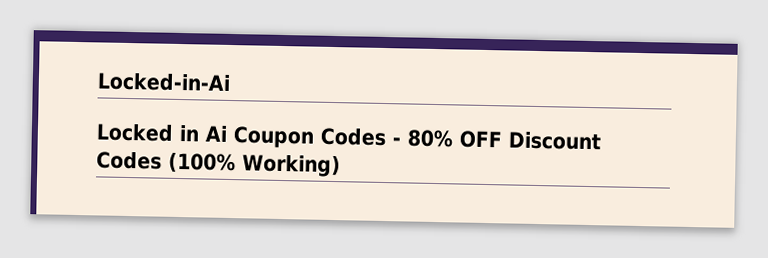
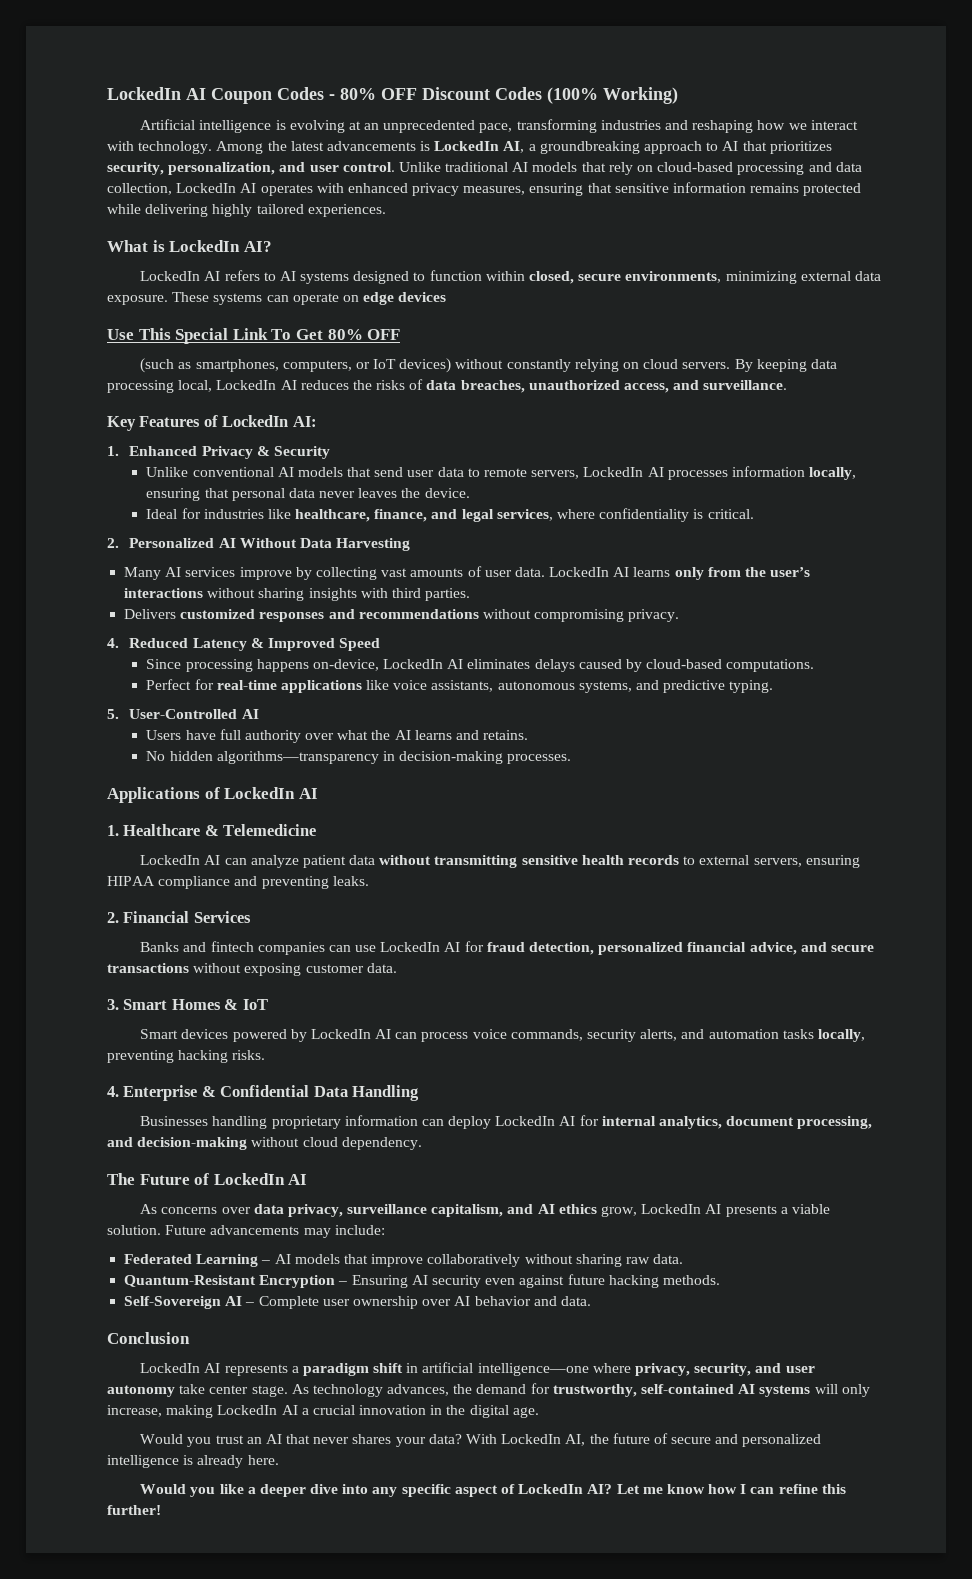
- Locked-in-Ai
- Locked in Ai Coupon Codes - 80% OFF Discount Codes (100% Working)
+ LockedIn AI Coupon Codes - 80% OFF Discount Codes (100% Working)
+ Artificial intelligence is evolving at an unprecedented pace, transforming industries and reshaping how we interact with technology. Among the latest advancements is LockedIn AI, a groundbreaking approach to AI that prioritizes security, personalization, and user control. Unlike traditional AI models that rely on cloud-based processing and data collection, LockedIn AI operates with enhanced privacy measures, ensuring that sensitive information remains protected while delivering highly tailored experiences.
+ What is LockedIn AI?
+ LockedIn AI refers to AI systems designed to function within closed, secure environments, minimizing external data exposure. These systems can operate on edge devices
+ Use This Special Link To Get 80% OFF
+ (such as smartphones, computers, or IoT devices) without constantly relying on cloud servers. By keeping data processing local, LockedIn AI reduces the risks of data breaches, unauthorized access, and surveillance.
+ Key Features of LockedIn AI:
+ 1. Enhanced Privacy & Security
+ Unlike conventional AI models that send user data to remote servers, LockedIn AI processes information locally, ensuring that personal data never leaves the device.
+ Ideal for industries like healthcare, finance, and legal services, where confidentiality is critical.
+ 2. Personalized AI Without Data Harvesting
+ Many AI services improve by collecting vast amounts of user data. LockedIn AI learns only from the user’s interactions without sharing insights with third parties.
+ Delivers customized responses and recommendations without compromising privacy.
+ 4. Reduced Latency & Improved Speed
+ Since processing happens on-device, LockedIn AI eliminates delays caused by cloud-based computations.
+ Perfect for real-time applications like voice assistants, autonomous systems, and predictive typing.
+ 5. User-Controlled AI
+ Users have full authority over what the AI learns and retains.
+ No hidden algorithms—transparency in decision-making processes.
+ Applications of LockedIn AI
+ 1. Healthcare & Telemedicine
+ LockedIn AI can analyze patient data without transmitting sensitive health records to external servers, ensuring HIPAA compliance and preventing leaks.
+ 2. Financial Services
+ Banks and fintech companies can use LockedIn AI for fraud detection, personalized financial advice, and secure transactions without exposing customer data.
+ 3. Smart Homes & IoT
+ Smart devices powered by LockedIn AI can process voice commands, security alerts, and automation tasks locally, preventing hacking risks.
+ 4. Enterprise & Confidential Data Handling
+ Businesses handling proprietary information can deploy LockedIn AI for internal analytics, document processing, and decision-making without cloud dependency.
+ The Future of LockedIn AI
+ As concerns over data privacy, surveillance capitalism, and AI ethics grow, LockedIn AI presents a viable solution. Future advancements may include:
+ Federated Learning – AI models that improve collaboratively without sharing raw data.
+ Quantum-Resistant Encryption – Ensuring AI security even against future hacking methods.
+ Self-Sovereign AI – Complete user ownership over AI behavior and data.
+ Conclusion
+ LockedIn AI represents a paradigm shift in artificial intelligence—one where privacy, security, and user autonomy take center stage. As technology advances, the demand for trustworthy, self-contained AI systems will only increase, making LockedIn AI a crucial innovation in the digital age.
+ Would you trust an AI that never shares your data? With LockedIn AI, the future of secure and personalized intelligence is already here.
+ Would you like a deeper dive into any specific aspect of LockedIn AI? Let me know how I can refine this further!

